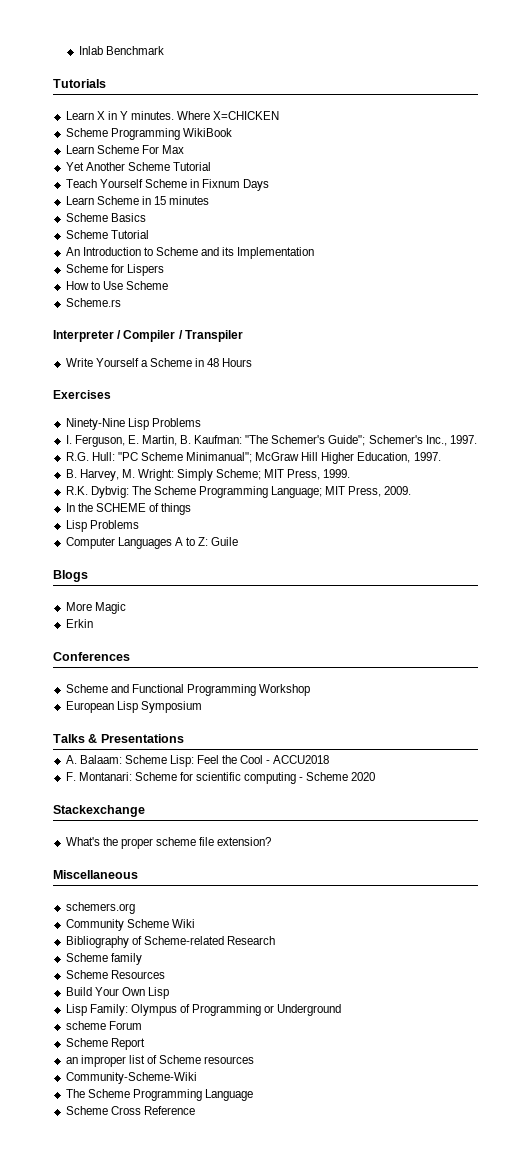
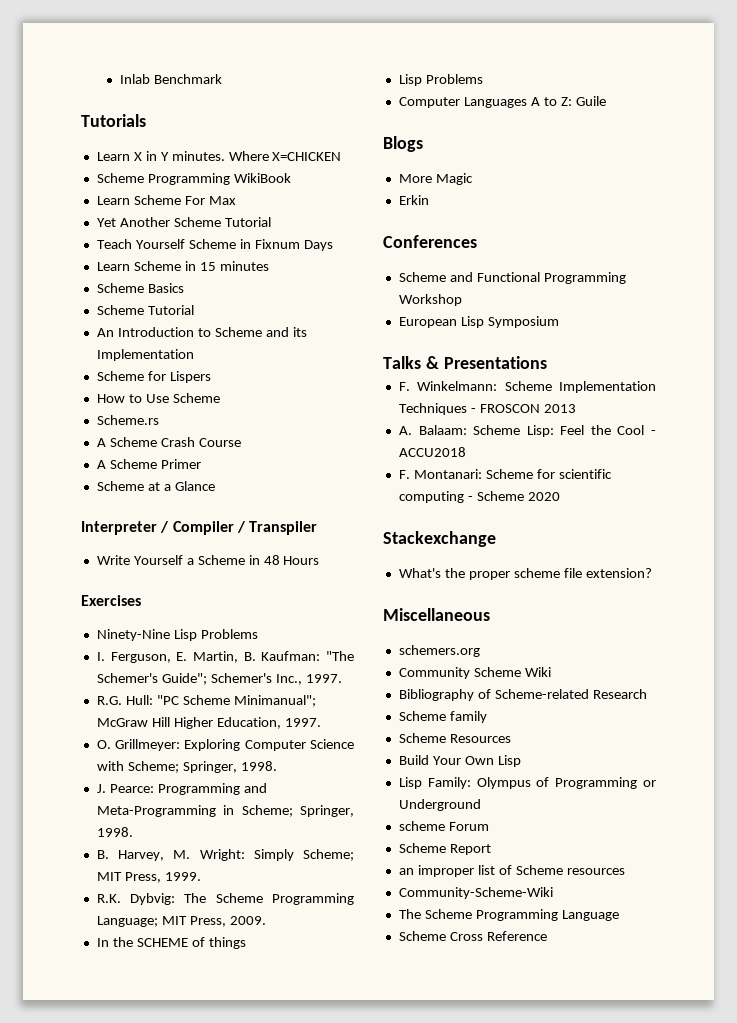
+ A Scheme Crash Course
+ A Scheme Primer
+ Scheme at a Glance
+ O. Grillmeyer: Exploring Computer Science with Scheme; Springer, 1998.
+ J. Pearce: Programming and Meta-Programming in Scheme; Springer, 1998.
+ F. Winkelmann: Scheme Implementation Techniques - FROSCON 2013

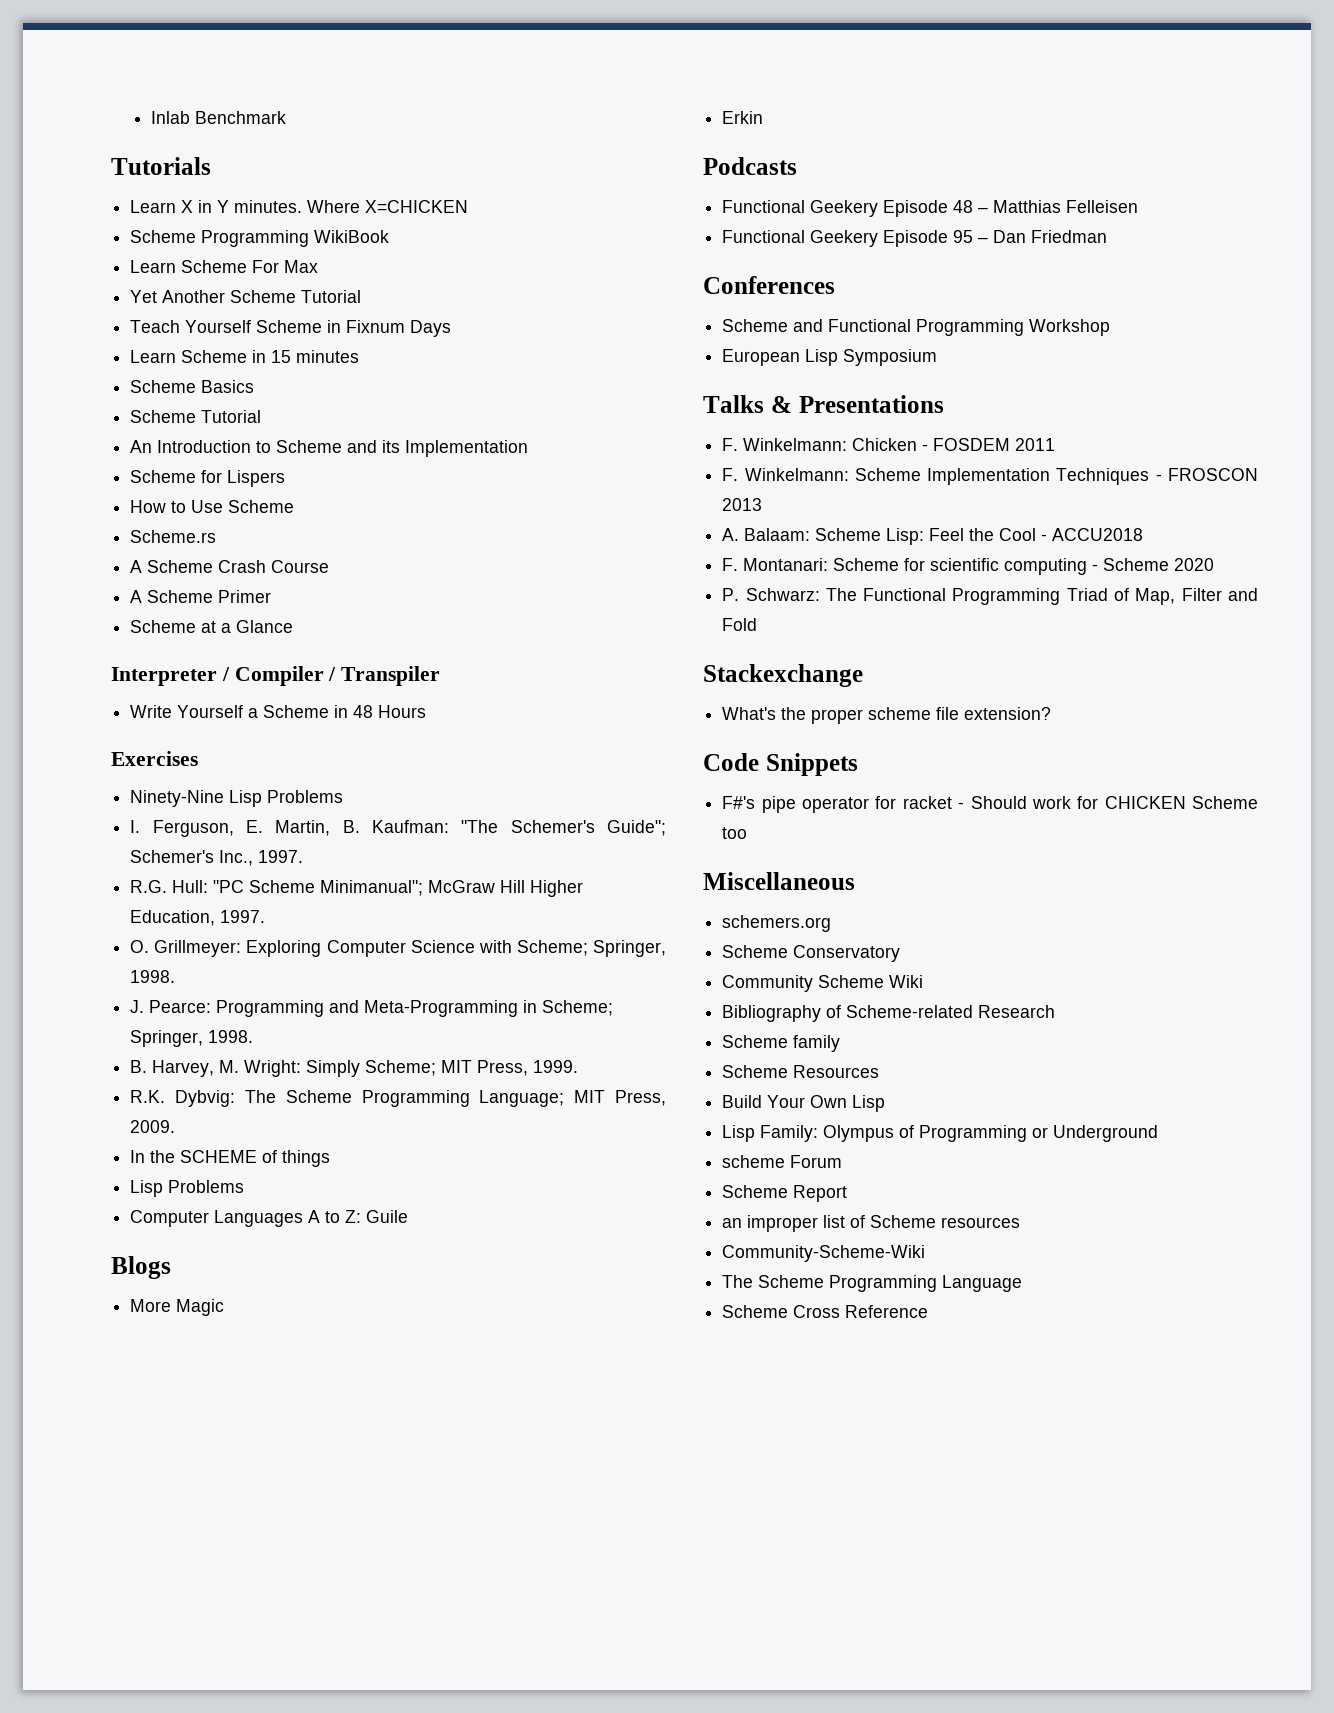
+ Podcasts
+ Functional Geekery Episode 48 – Matthias Felleisen
+ Functional Geekery Episode 95 – Dan Friedman
+ F. Winkelmann: Chicken - FOSDEM 2011
+ P. Schwarz: The Functional Programming Triad of Map, Filter and Fold
+ Code Snippets
+ F#'s pipe operator for racket - Should work for CHICKEN Scheme too
+ Scheme Conservatory

